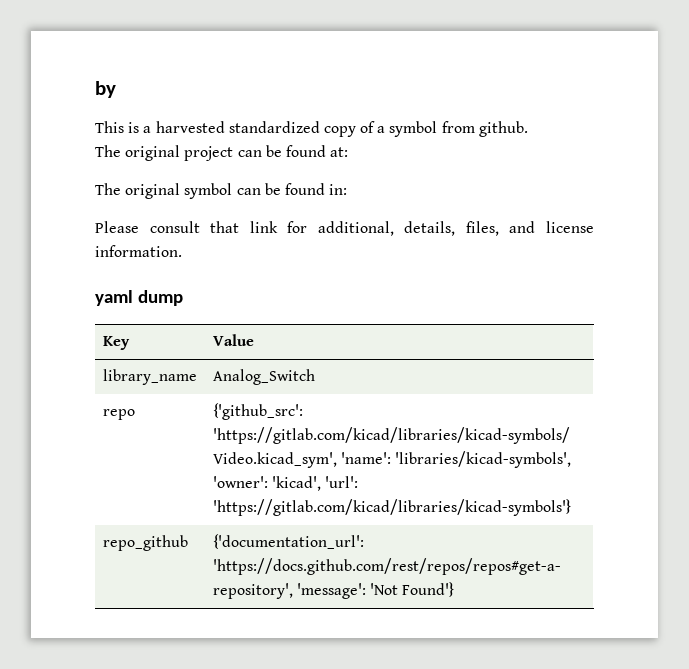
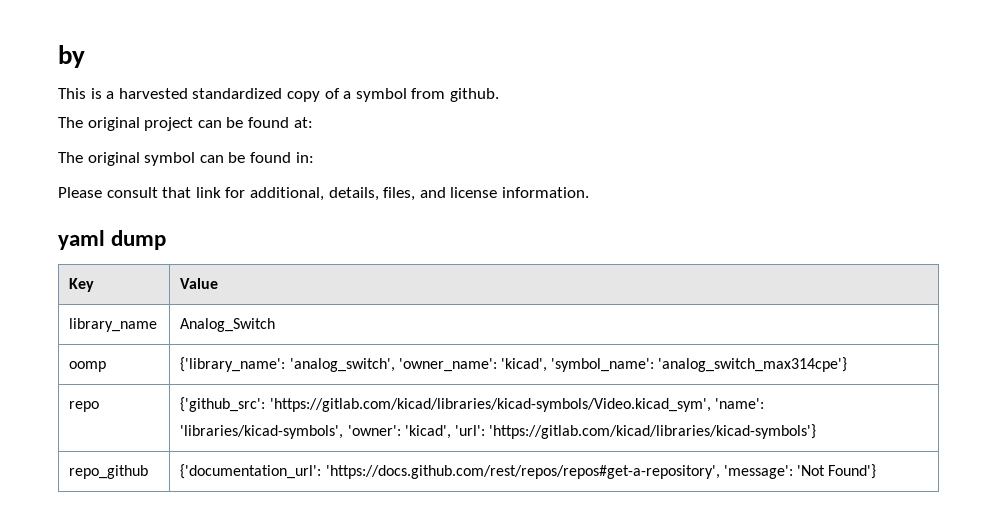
+ oomp | {'library_name': 'analog_switch', 'owner_name': 'kicad', 'symbol_name': 'analog_switch_max314cpe'}

